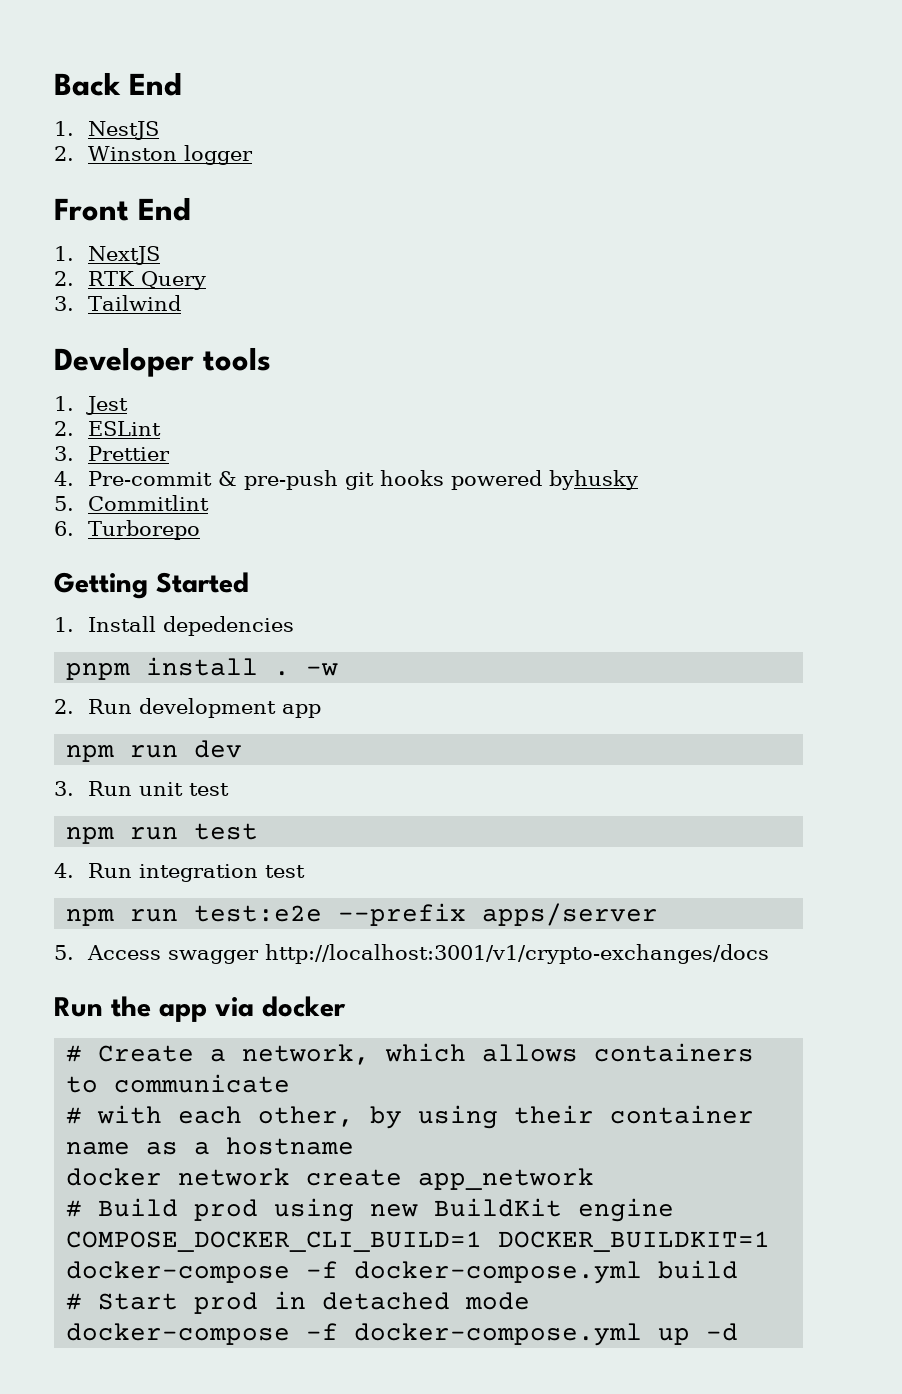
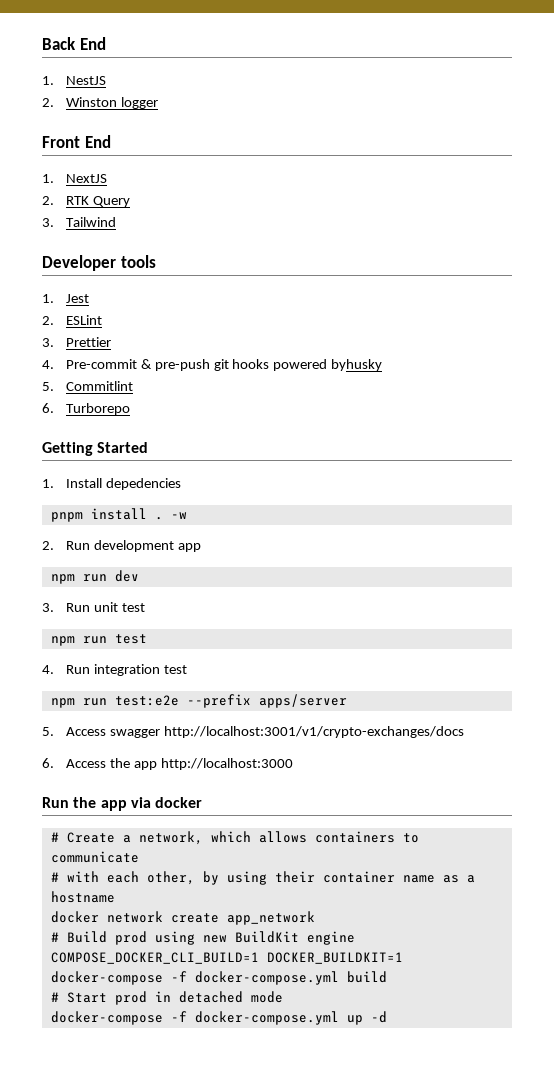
+ 6. Access the app http://localhost:3000

